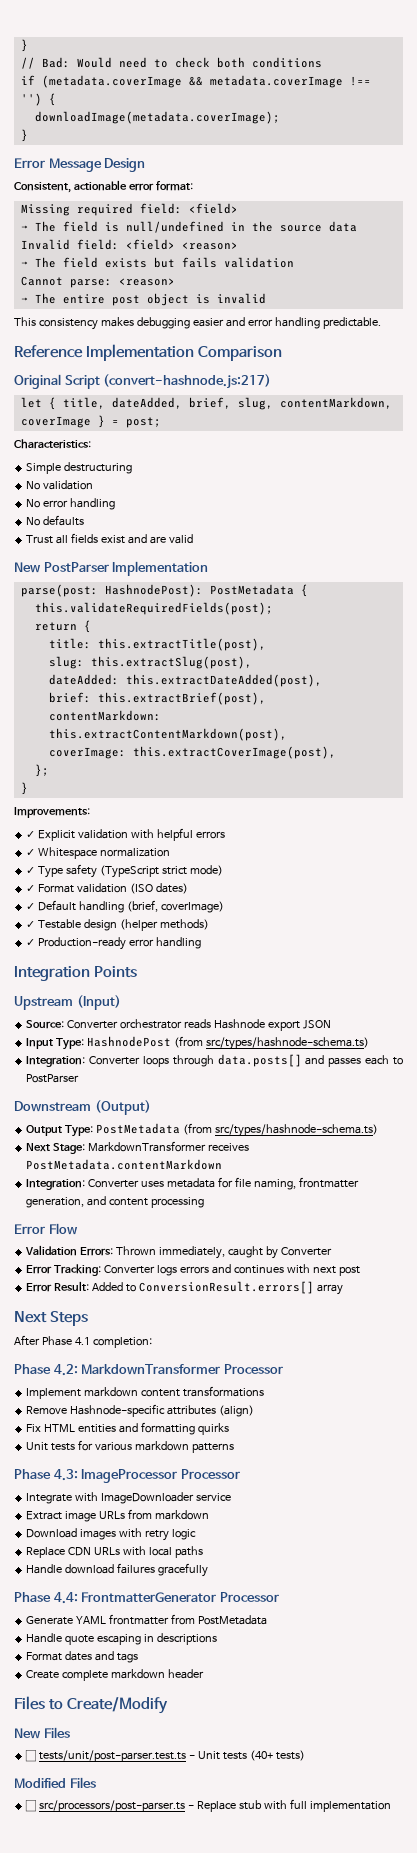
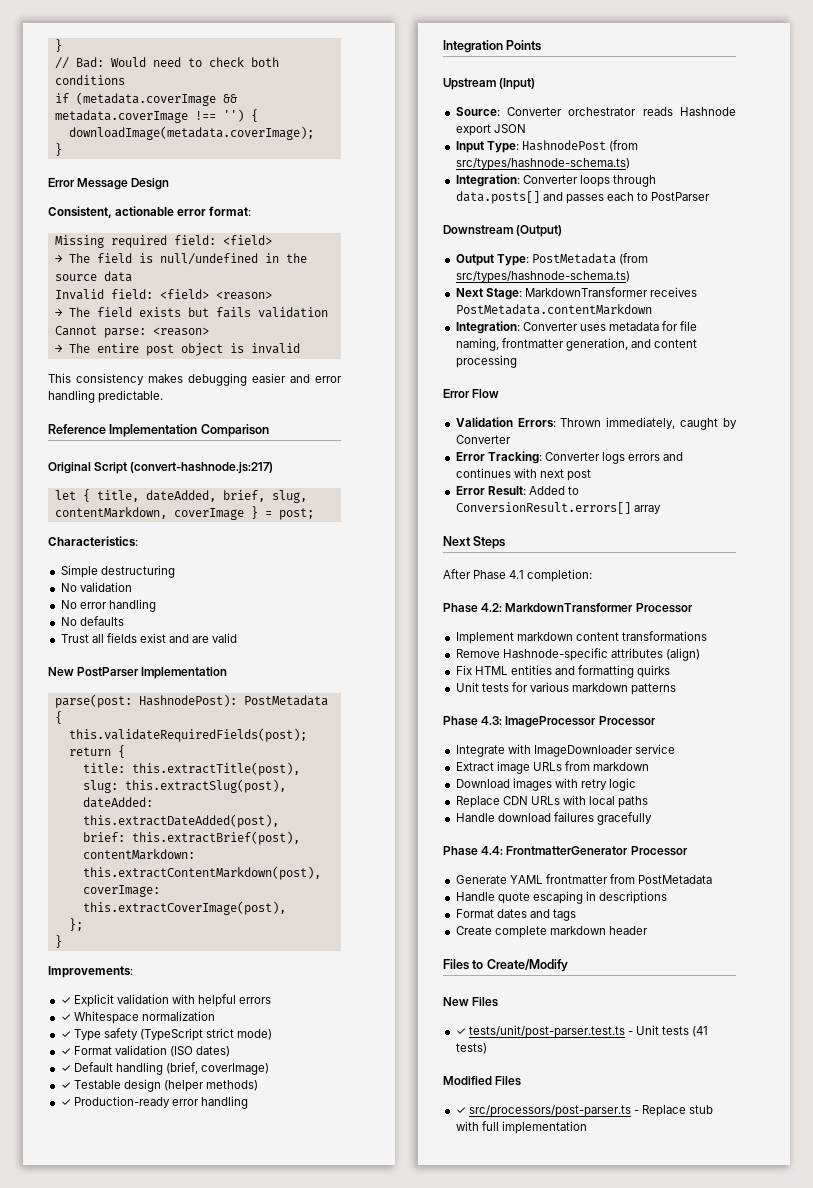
- ☐ tests/unit/post-parser.test.ts - Unit tests (40+ tests)
+ ✓ tests/unit/post-parser.test.ts - Unit tests (41 tests)
- ☐ src/processors/post-parser.ts - Replace stub with full implementation
+ ✓ src/processors/post-parser.ts - Replace stub with full implementation

